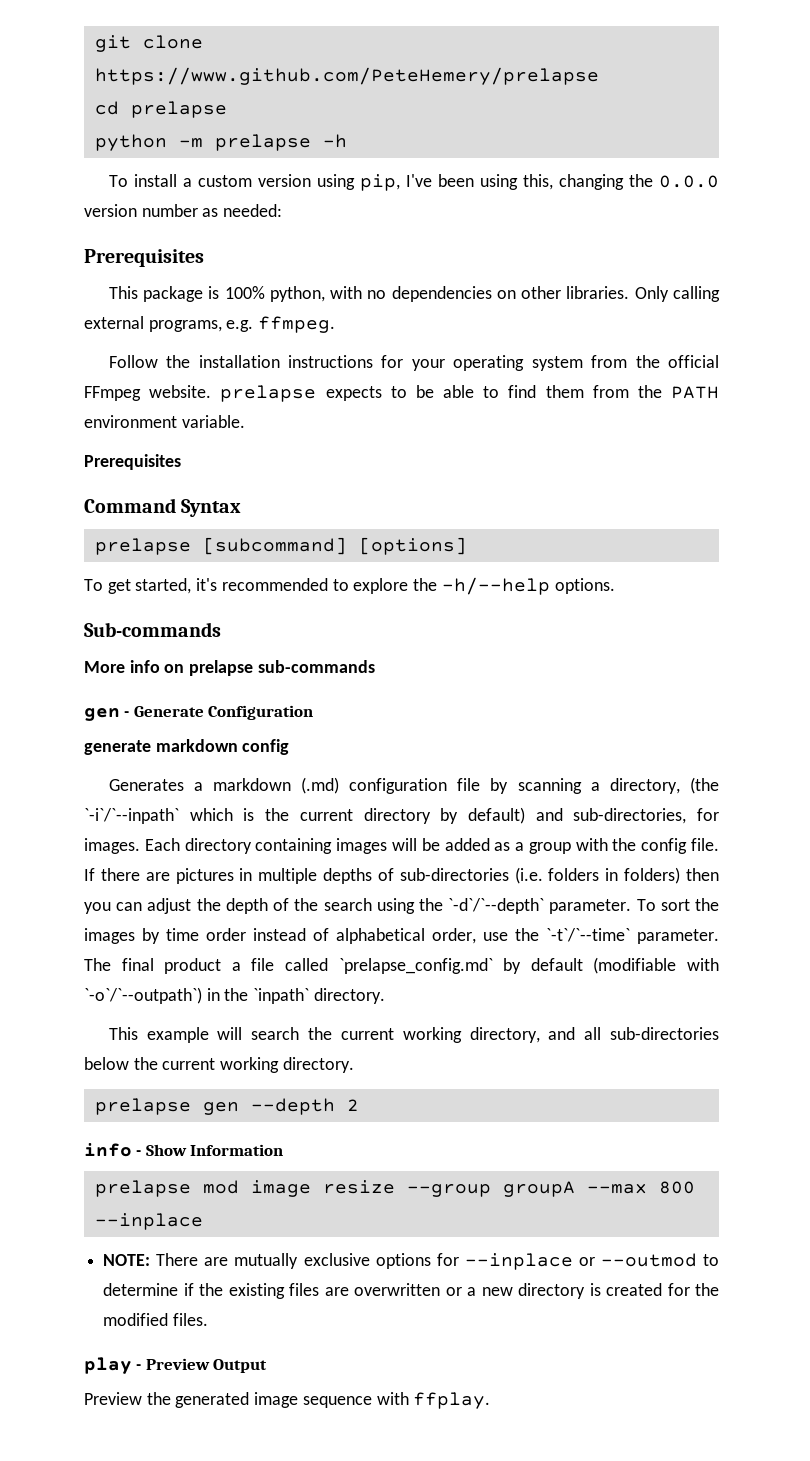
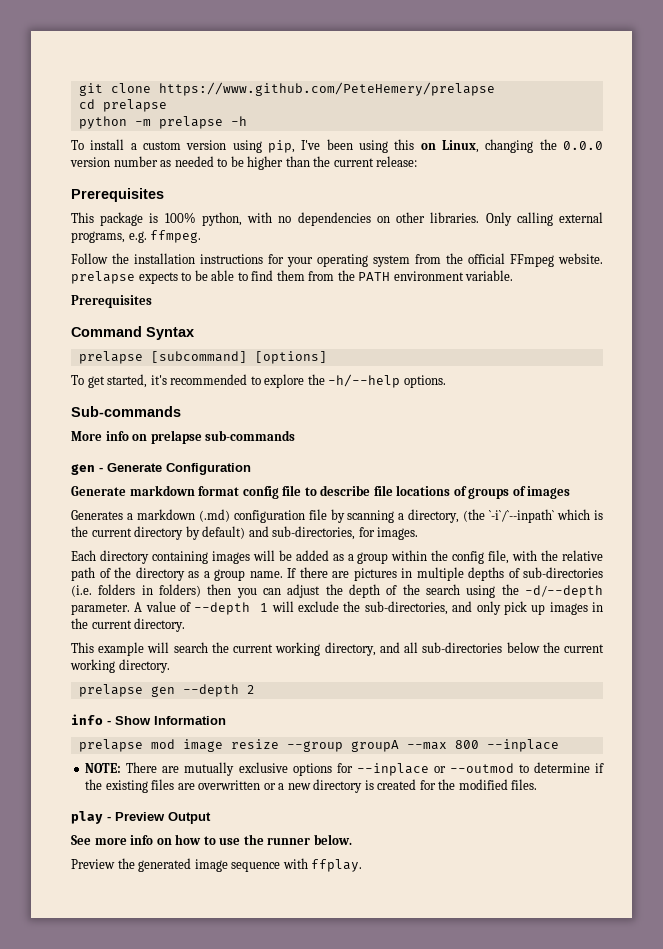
- To install a custom version using pip, I've been using this, changing the 0.0.0 version number as needed:
+ To install a custom version using pip, I've been using this on Linux, changing the 0.0.0 version number as needed to be higher than the current release:
- generate markdown config
+ Generate markdown format config file to describe file locations of groups of images
- Generates a markdown (.md) configuration file by scanning a directory, (the `-i`/`--inpath` which is the current directory by default) and sub-directories, for images. Each directory containing images will be added as a group with the config file.
+ Generates a markdown (.md) configuration file by scanning a directory, (the `-i`/`--inpath` which is the current directory by default) and sub-directories, for images.
+ Each directory containing images will be added as a group within the config file, with the relative path of the directory as a group name.
- If there are pictures in multiple depths of sub-directories (i.e. folders in folders) then you can adjust the depth of the search using the `-d`/`--depth` parameter. To sort the images by time order instead of alphabetical order, use the `-t`/`--time` parameter. The final product a file called `prelapse_config.md` by default (modifiable with `-o`/`--outpath`) in the `inpath` directory.
+ If there are pictures in multiple depths of sub-directories (i.e. folders in folders) then you can adjust the depth of the search using the -d/--depth parameter. A value of --depth 1 will exclude the sub-directories, and only pick up images in the current directory.
+ See more info on how to use the runner below.

